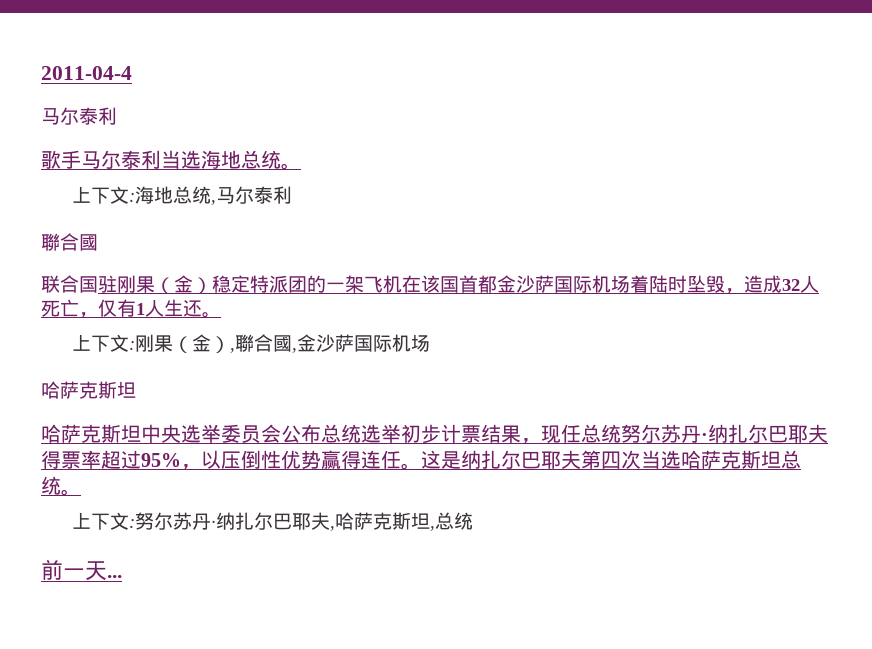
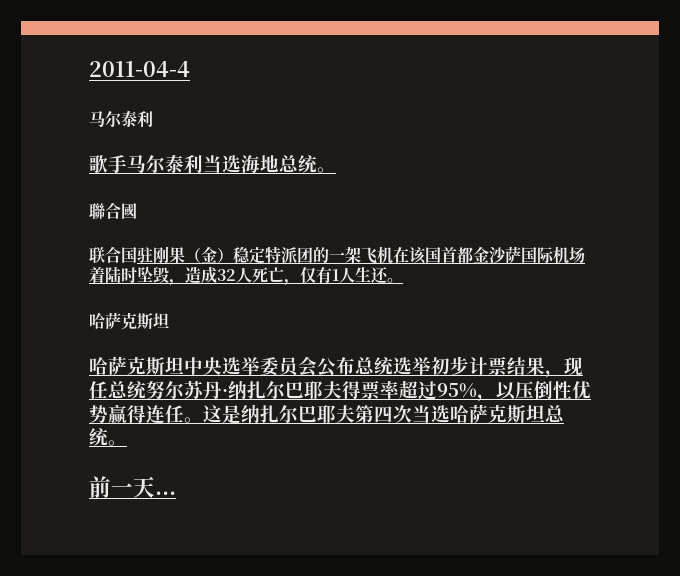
- 上下文:海地总统,马尔泰利
- 上下文:刚果（金）,聯合國,金沙萨国际机场
- 上下文:努尔苏丹·纳扎尔巴耶夫,哈萨克斯坦,总统

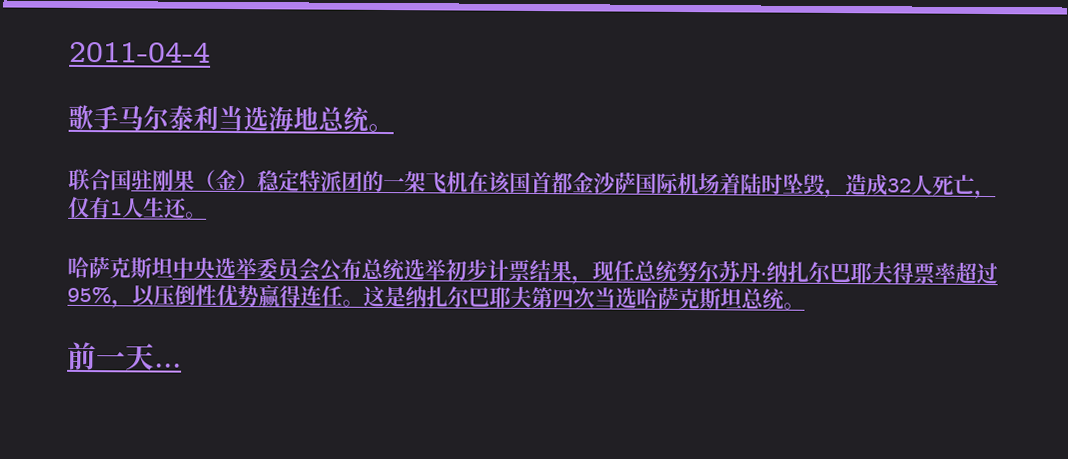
  2011-04-4
- 马尔泰利
- 聯合國
  联合国驻刚果（金）稳定特派团的一架飞机在该国首都金沙萨国际机场着陆时坠毁，造成32人死亡，仅有1人生还。
- 哈萨克斯坦

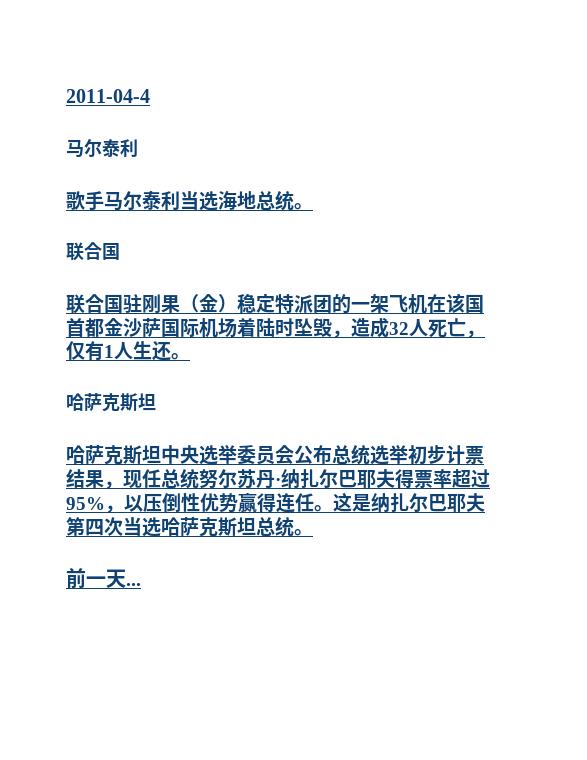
  2011-04-4
+ 马尔泰利
  歌手马尔泰利当选海地总统。
+ 联合国
  联合国驻刚果（金）稳定特派团的一架飞机在该国首都金沙萨国际机场着陆时坠毁，造成32人死亡，仅有1人生还。
+ 哈萨克斯坦

